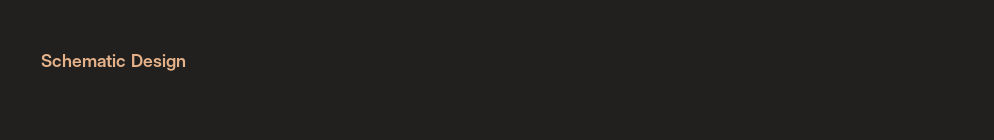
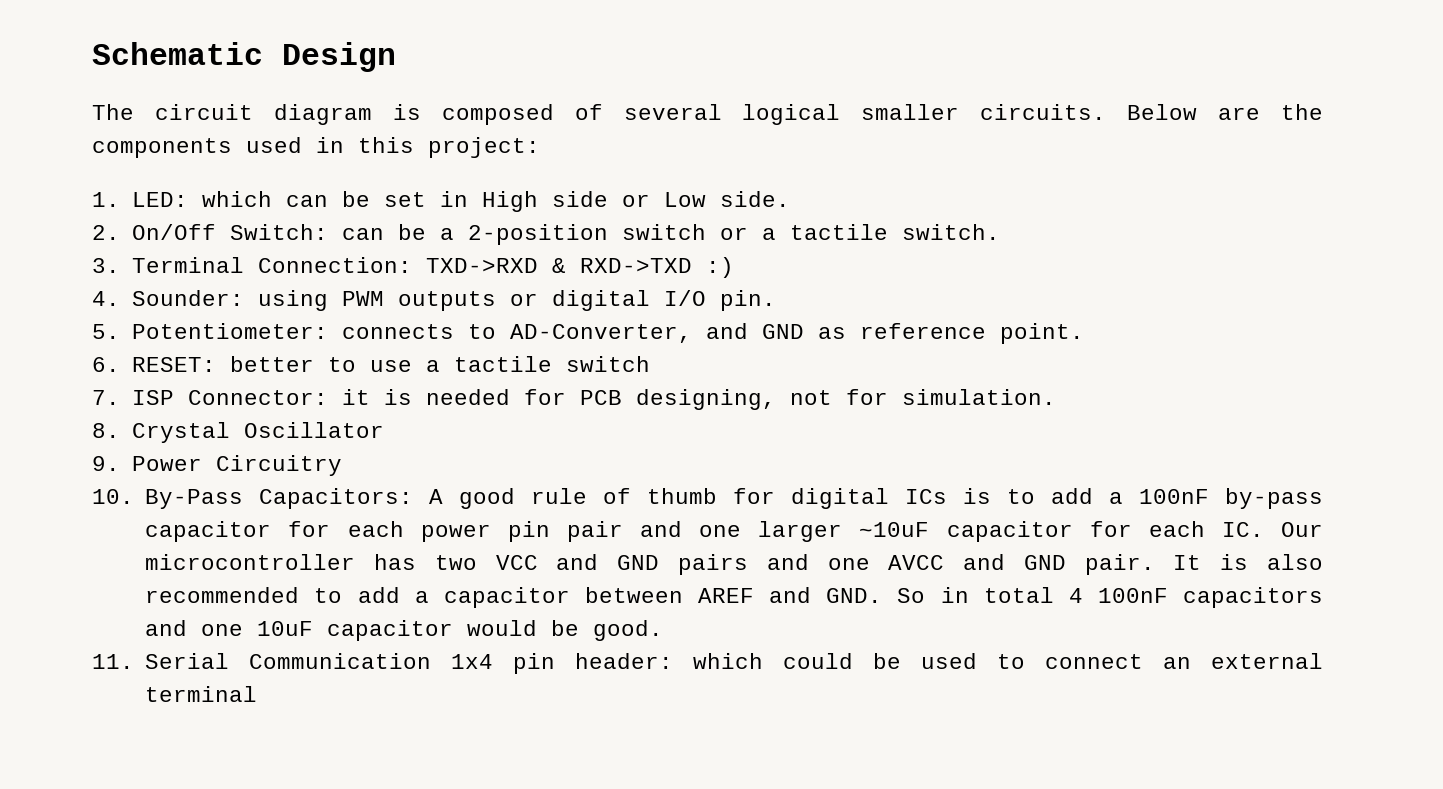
+ The circuit diagram is composed of several logical smaller circuits. Below are the components used in this project:
+ 1. LED: which can be set in High side or Low side.
+ 2. On/Off Switch: can be a 2-position switch or a tactile switch.
+ 3. Terminal Connection: TXD->RXD & RXD->TXD :)
+ 4. Sounder: using PWM outputs or digital I/O pin.
+ 5. Potentiometer: connects to AD-Converter, and GND as reference point.
+ 6. RESET: better to use a tactile switch
+ 7. ISP Connector: it is needed for PCB designing, not for simulation.
+ 8. Crystal Oscillator
+ 9. Power Circuitry
+ 10. By-Pass Capacitors: A good rule of thumb for digital ICs is to add a 100nF by-pass capacitor for each power pin pair and one larger ~10uF capacitor for each IC. Our microcontroller has two VCC and GND pairs and one AVCC and GND pair. It is also recommended to add a capacitor between AREF and GND. So in total 4 100nF capacitors and one 10uF capacitor would be good.
+ 11. Serial Communication 1x4 pin header: which could be used to connect an external terminal

